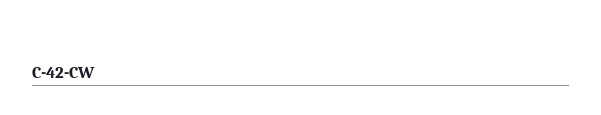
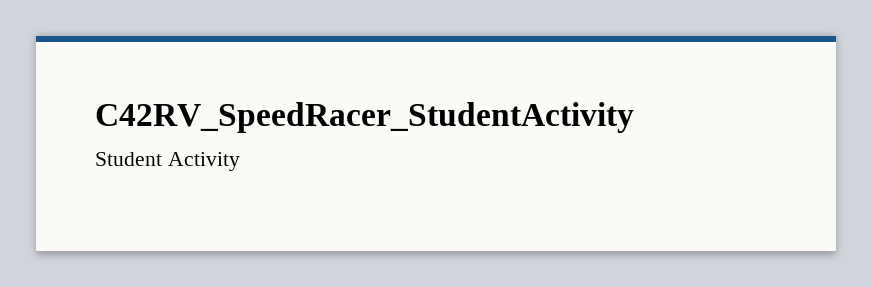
- C-42-CW
+ C42RV_SpeedRacer_StudentActivity
+ Student Activity

